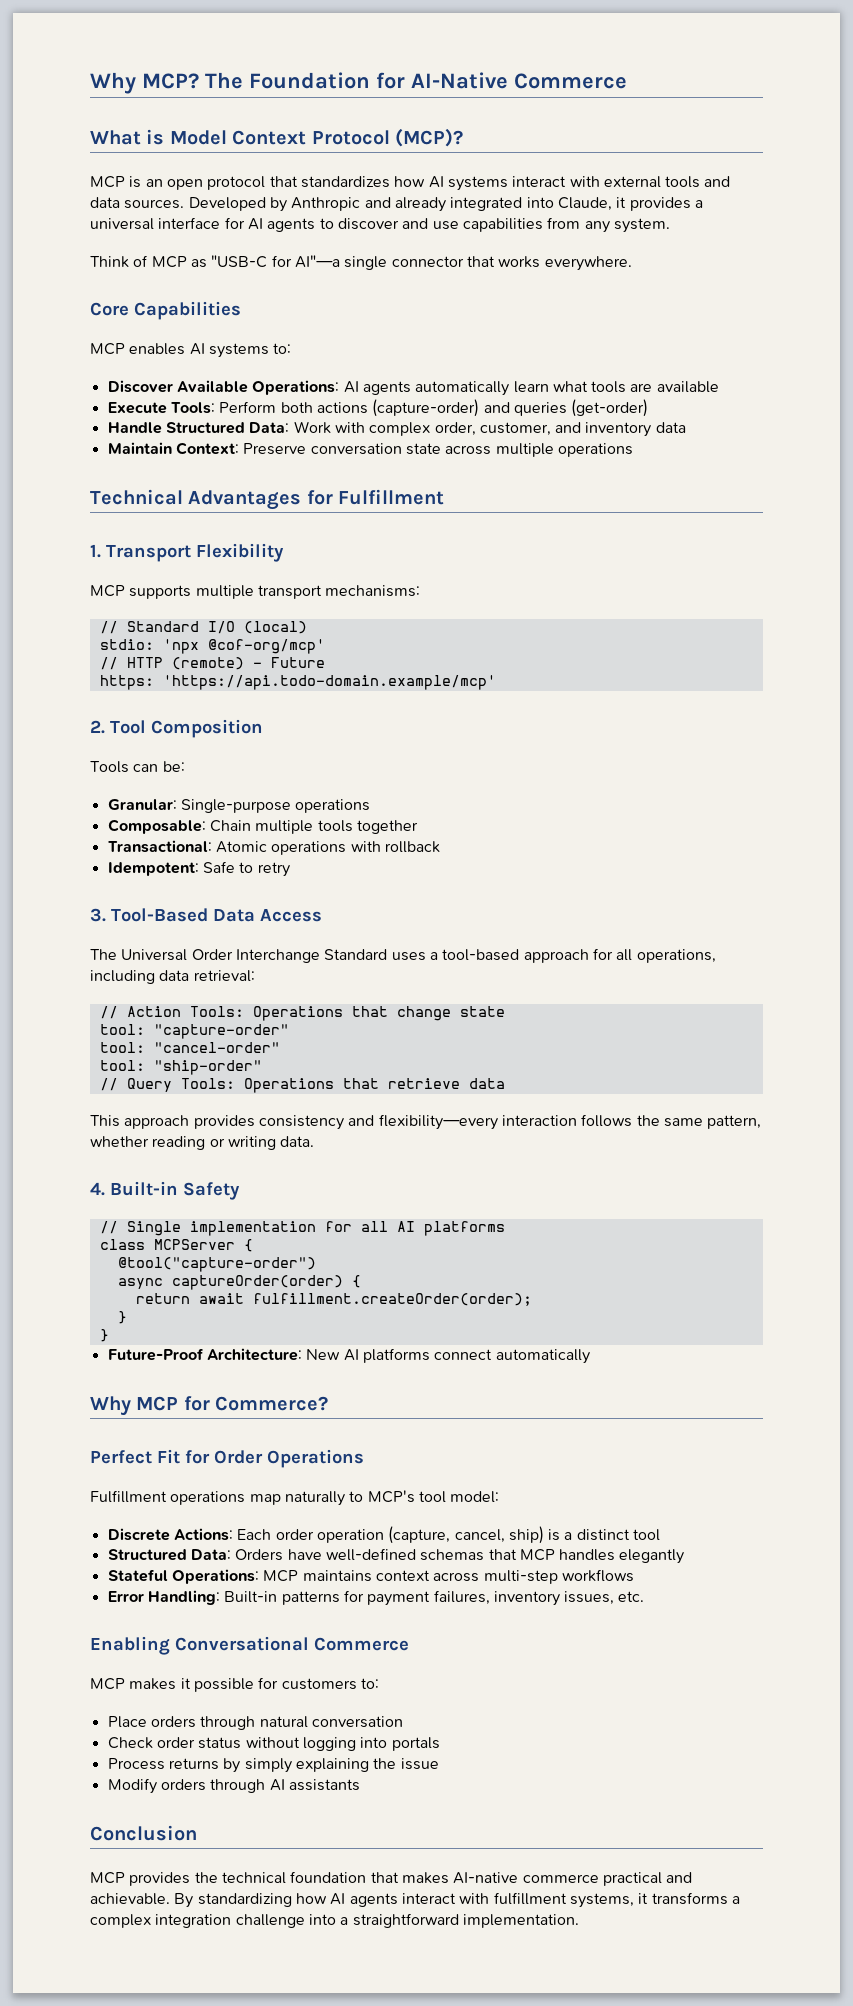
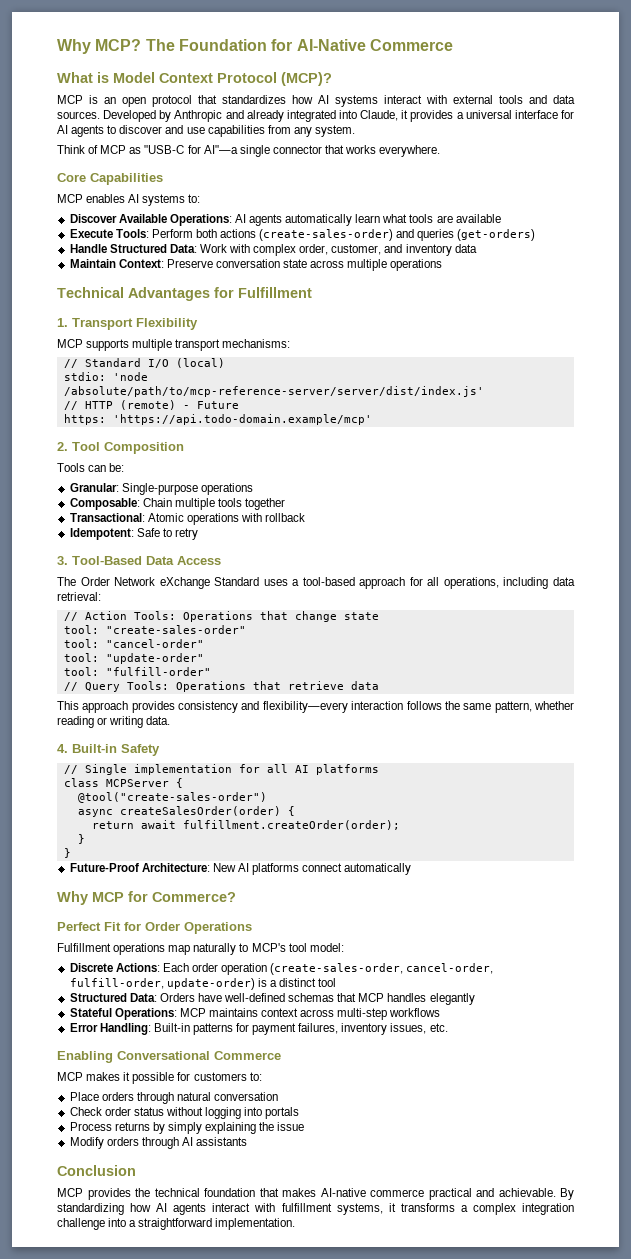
- Execute Tools: Perform both actions (capture-order) and queries (get-order)
+ Execute Tools: Perform both actions (create-sales-order) and queries (get-orders)
- stdio: 'npx @cof-org/mcp'
+ stdio: 'node /absolute/path/to/mcp-reference-server/server/dist/index.js'
- The Universal Order Interchange Standard uses a tool-based approach for all operations, including data retrieval:
+ The Order Network eXchange Standard uses a tool-based approach for all operations, including data retrieval:
- tool: "capture-order"
+ tool: "create-sales-order"
- tool: "ship-order"
+ tool: "update-order"
+ tool: "fulfill-order"
- @tool("capture-order")
+ @tool("create-sales-order")
- async captureOrder(order) {
+ async createSalesOrder(order) {
- Discrete Actions: Each order operation (capture, cancel, ship) is a distinct tool
+ Discrete Actions: Each order operation (create-sales-order, cancel-order, fulfill-order, update-order) is a distinct tool

